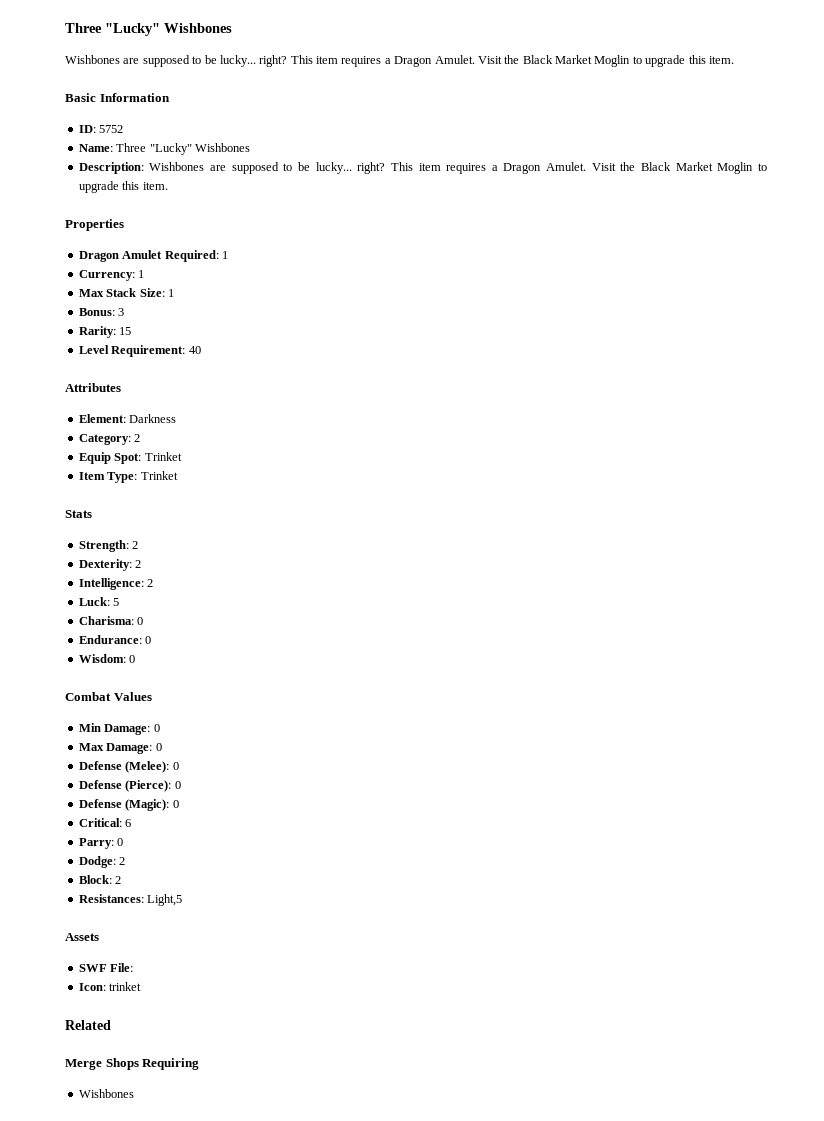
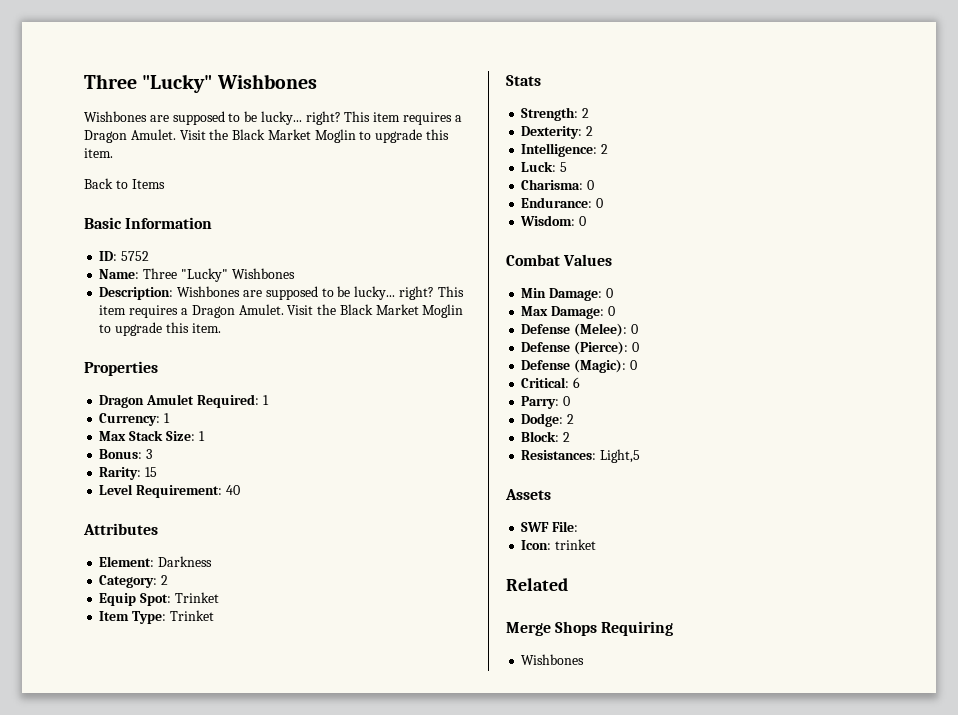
+ Back to Items

